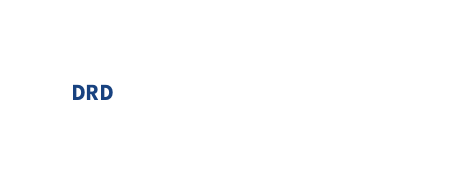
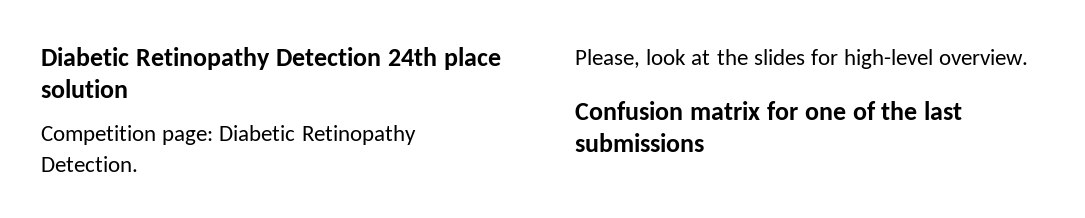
- DRD
+ Diabetic Retinopathy Detection 24th place solution
+ Competition page: Diabetic Retinopathy Detection.
+ Please, look at the slides for high-level overview.
+ Confusion matrix for one of the last submissions

